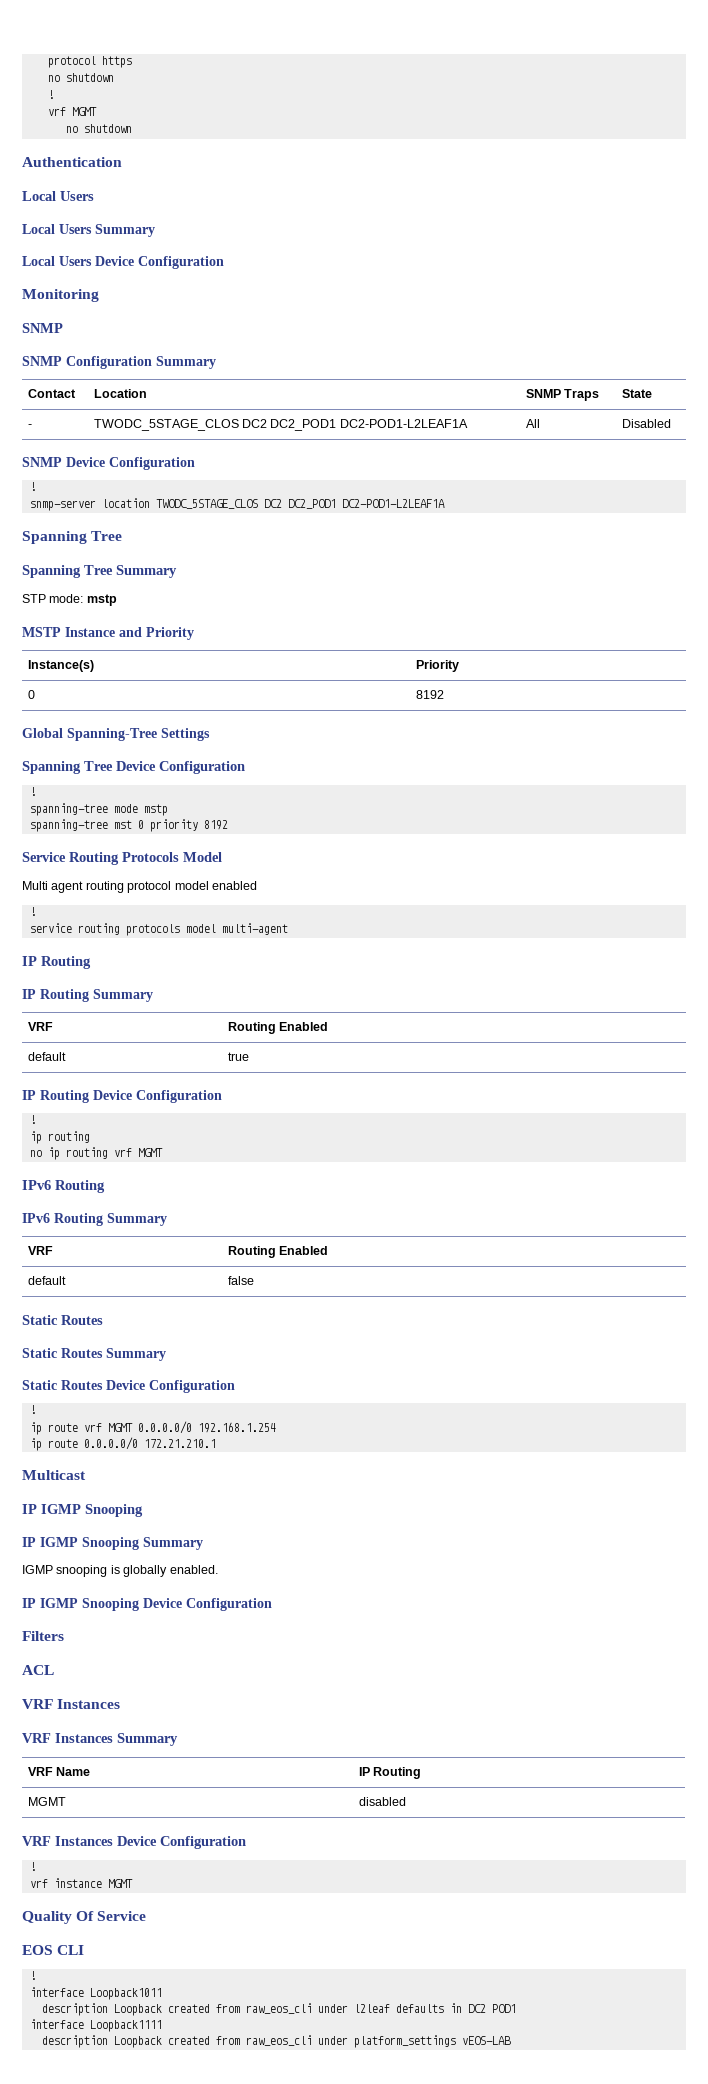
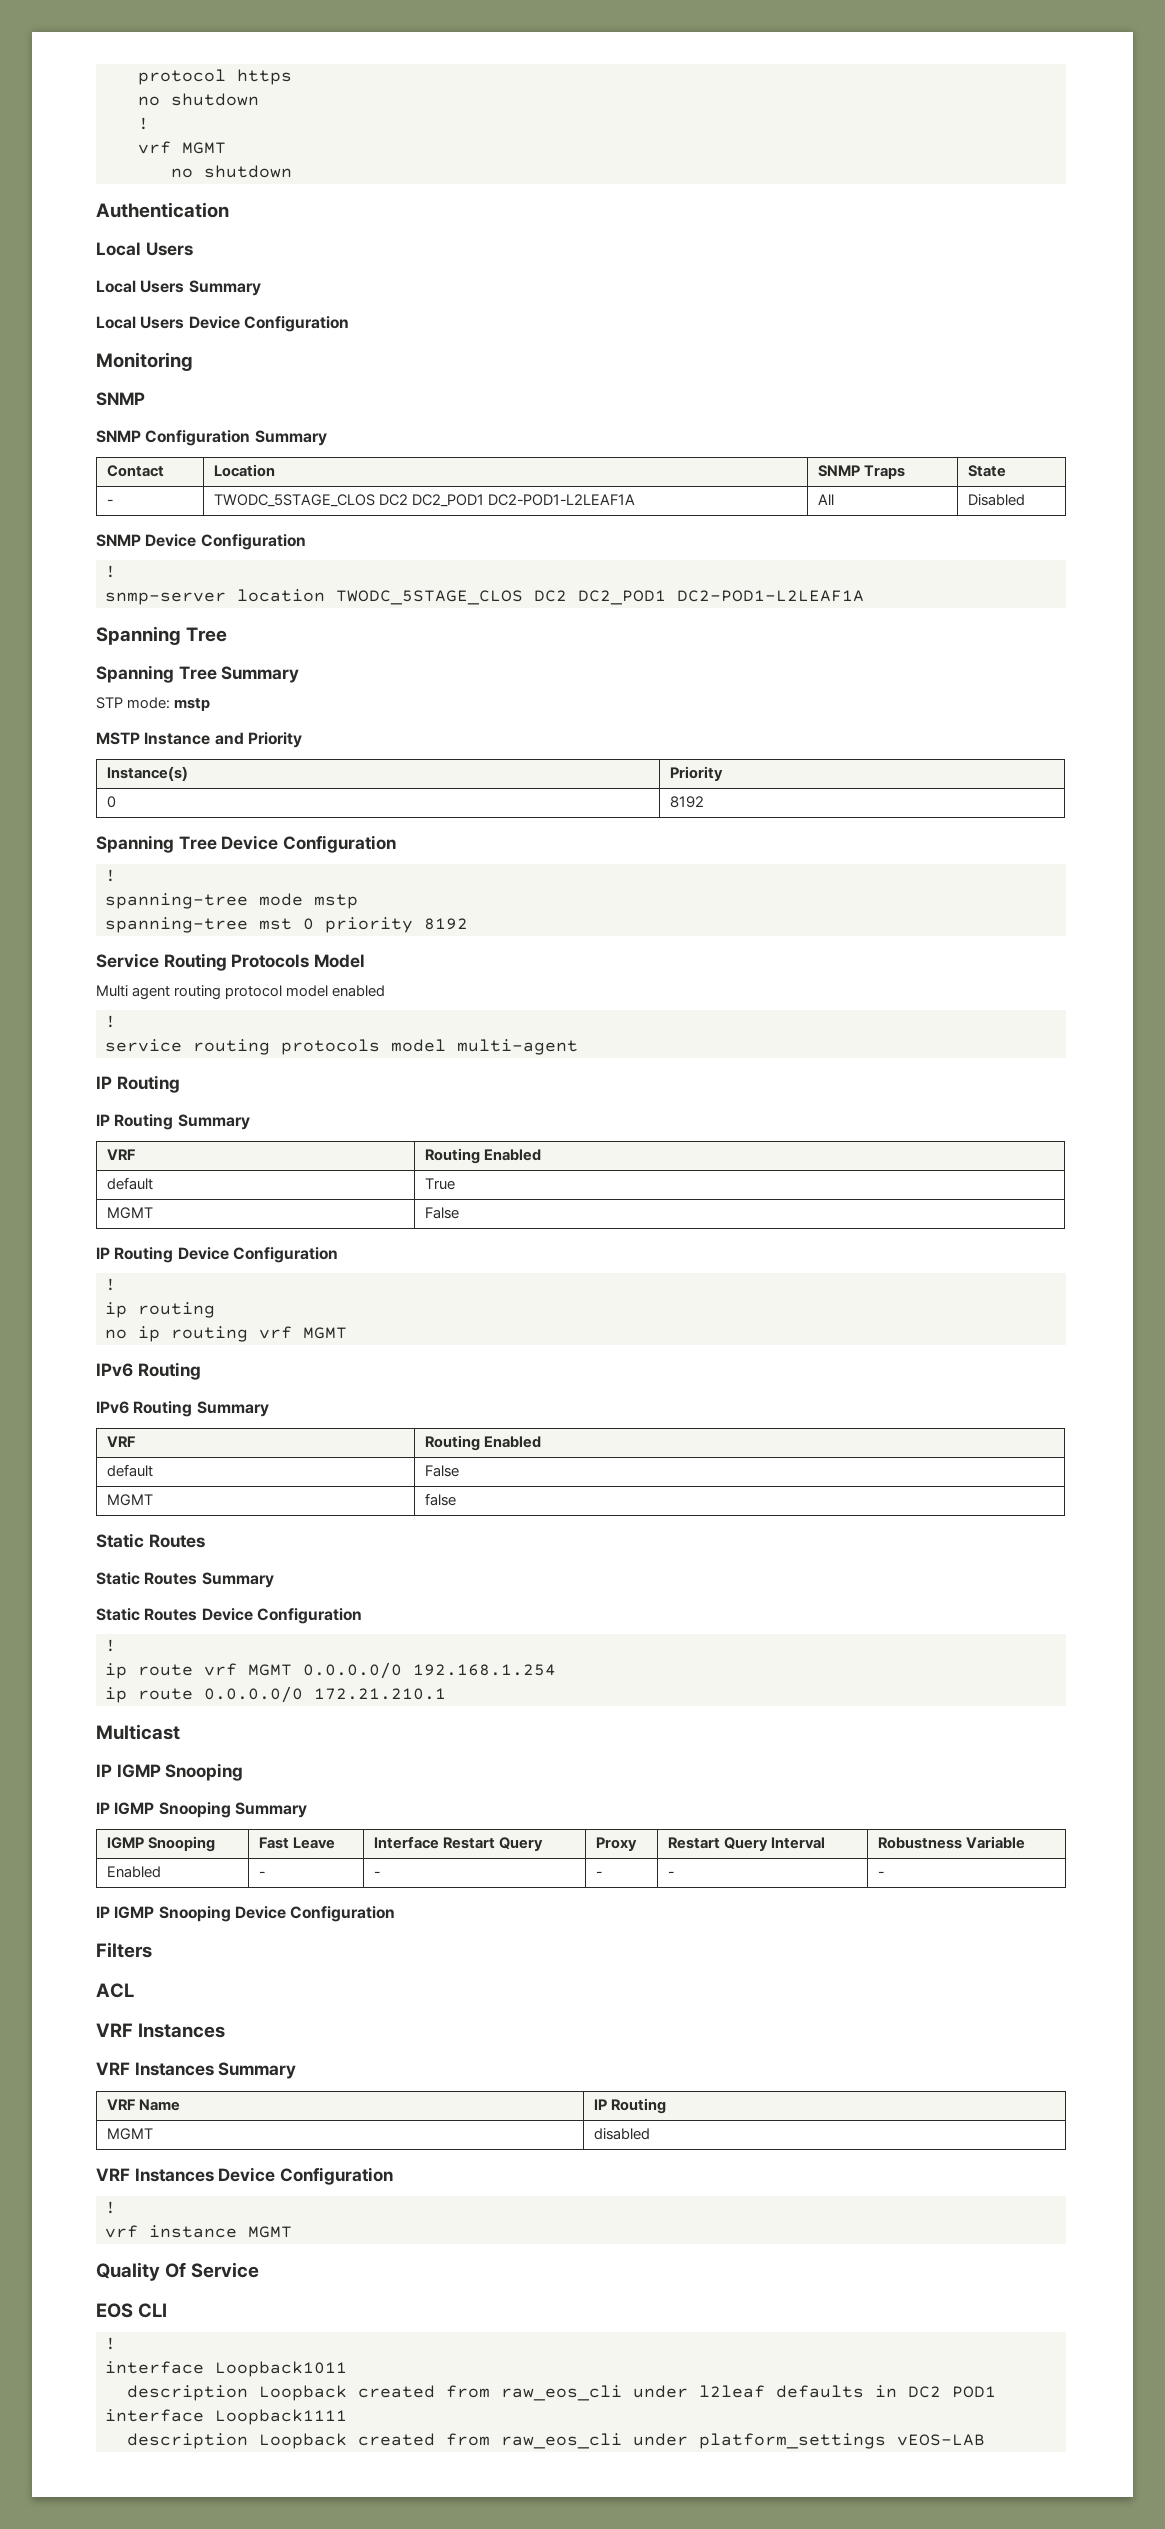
- Global Spanning-Tree Settings
- default | true
+ default | True
+ MGMT | False
- default | false
+ default | False
+ MGMT | false
- IGMP snooping is globally enabled.
+ IGMP Snooping | Fast Leave | Interface Restart Query | Proxy | Restart Query Interval | Robustness Variable
+ Enabled | - | - | - | - | -

